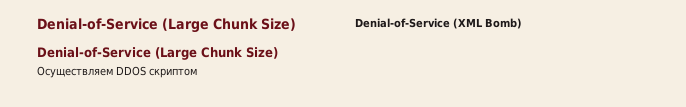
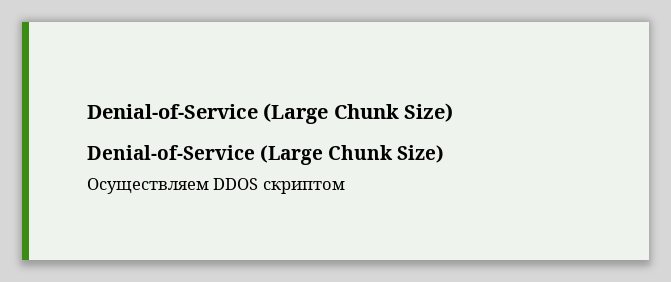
- Denial-of-Service (XML Bomb)

